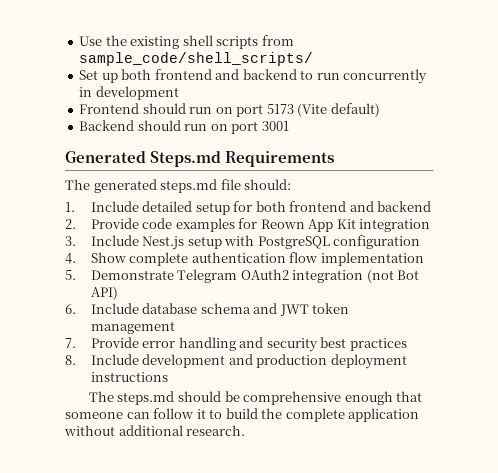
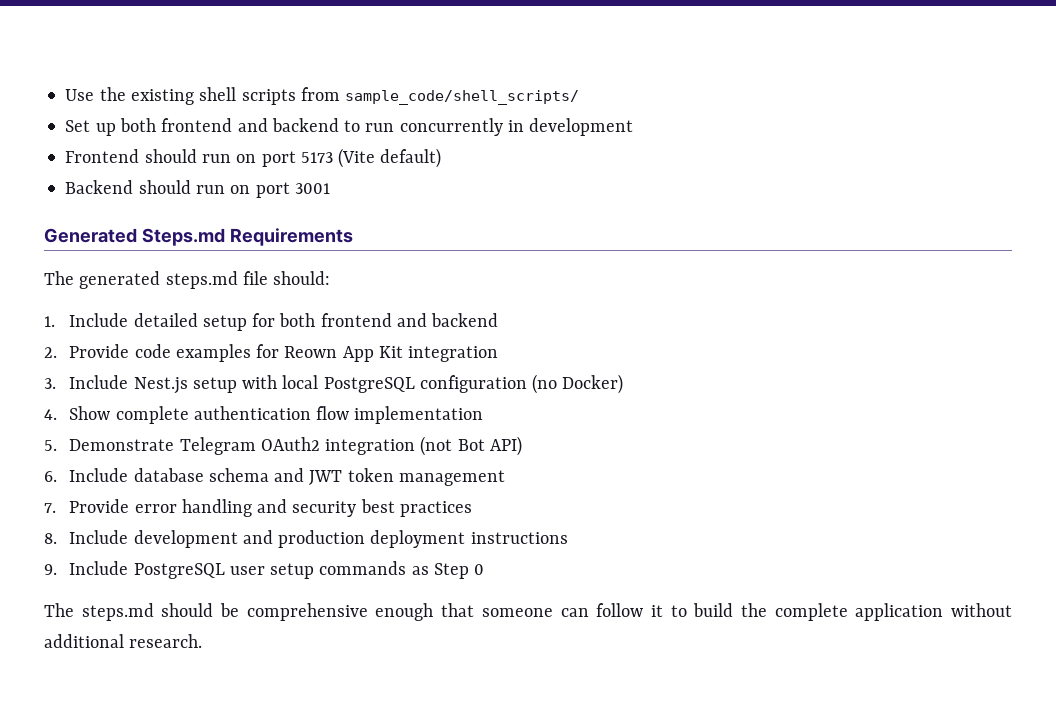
- 3. Include Nest.js setup with PostgreSQL configuration
+ 3. Include Nest.js setup with local PostgreSQL configuration (no Docker)
+ 9. Include PostgreSQL user setup commands as Step 0

